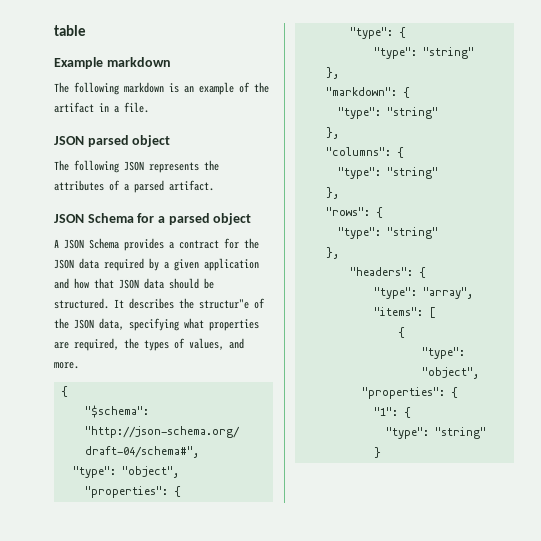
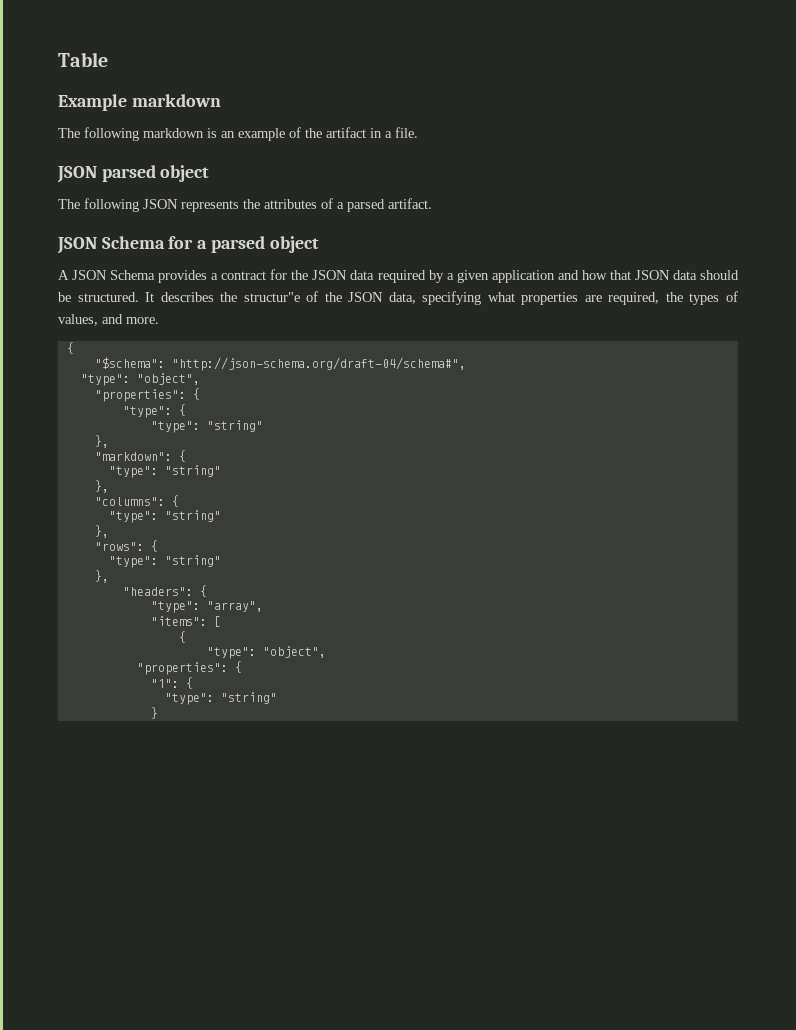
- table
+ Table

